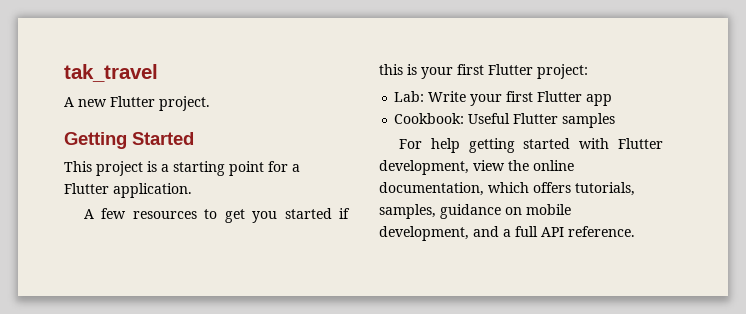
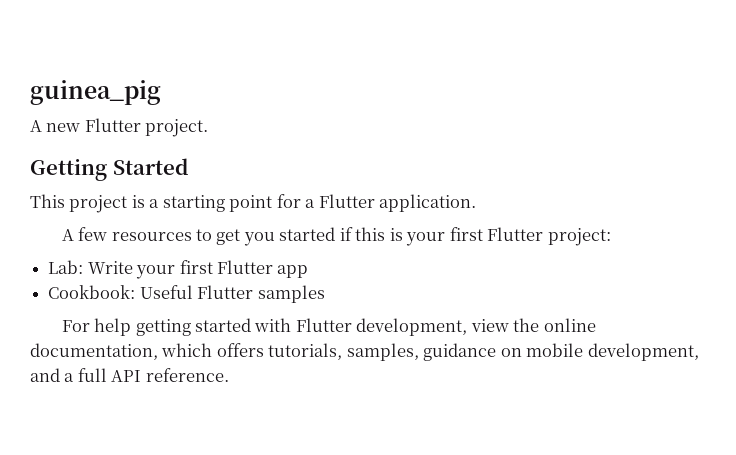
- tak_travel
+ guinea_pig

